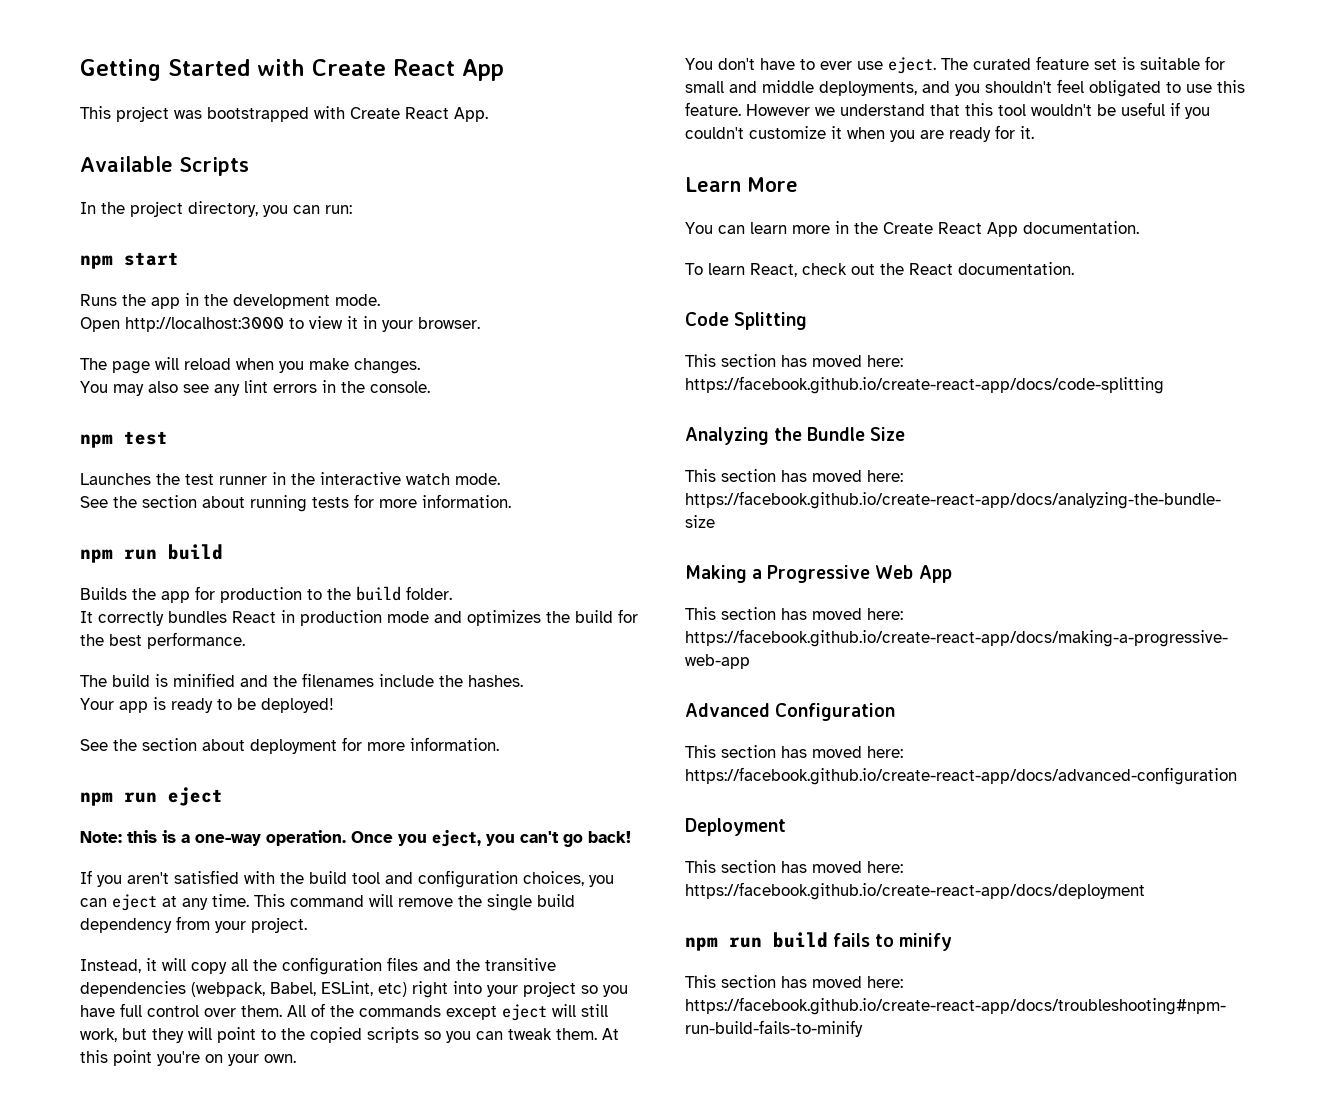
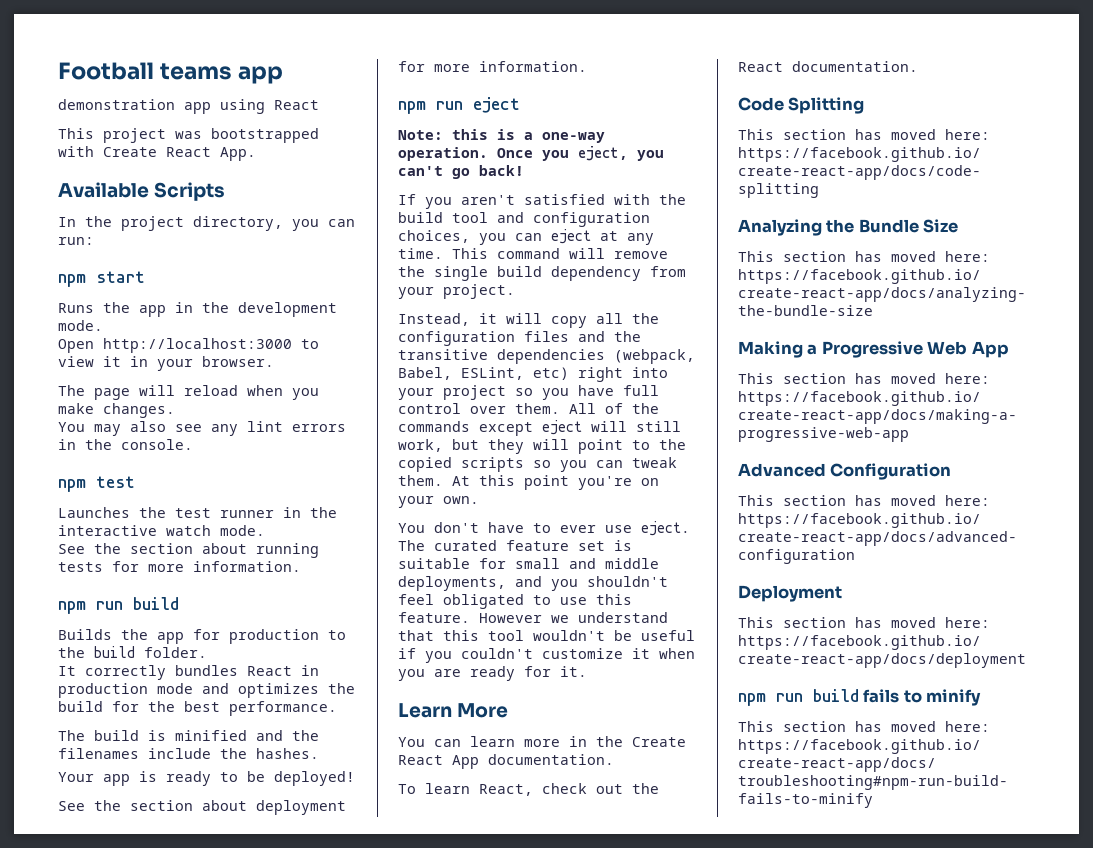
- Getting Started with Create React App
+ Football teams app
+ demonstration app using React

